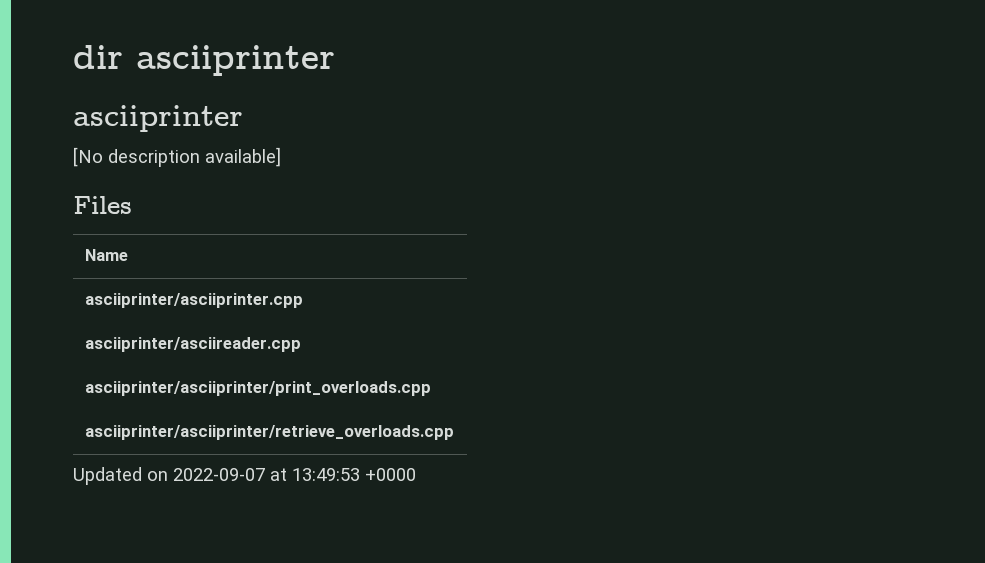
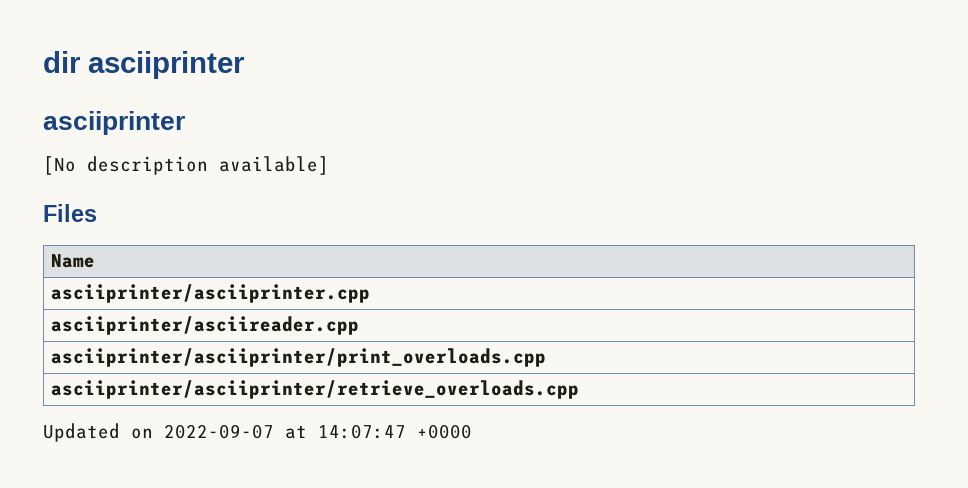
- Updated on 2022-09-07 at 13:49:53 +0000
+ Updated on 2022-09-07 at 14:07:47 +0000

